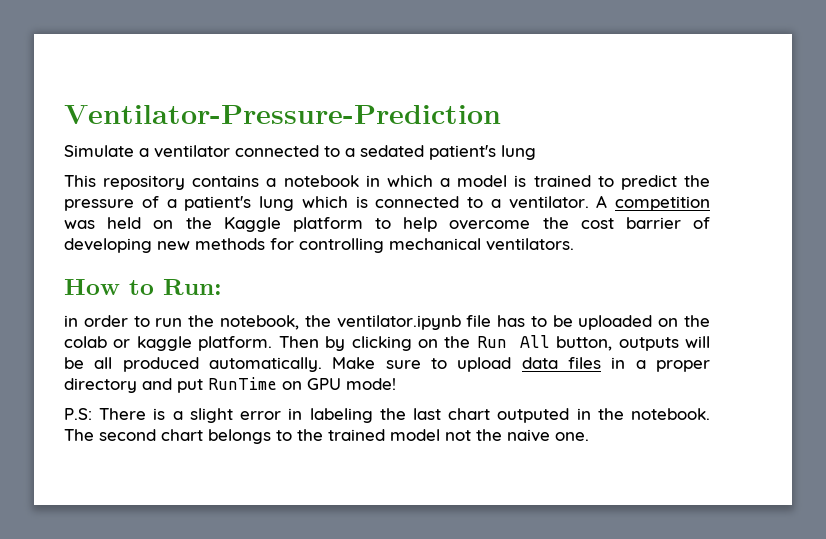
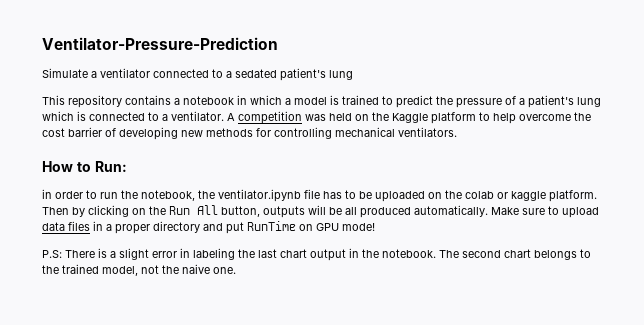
- P.S: There is a slight error in labeling the last chart outputed in the notebook.
+ P.S: There is a slight error in labeling the last chart output in the notebook.
- The second chart belongs to the trained model not the naive one.
+ The second chart belongs to the trained model, not the naive one.

